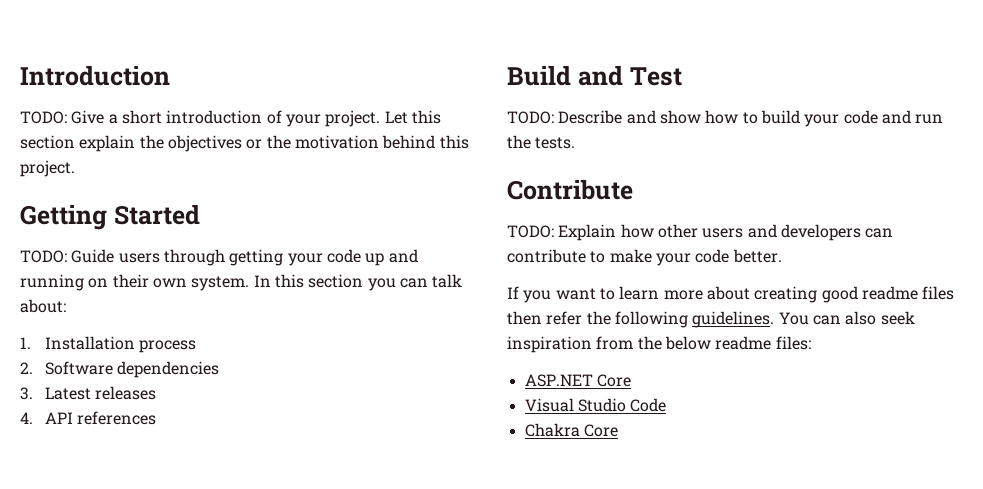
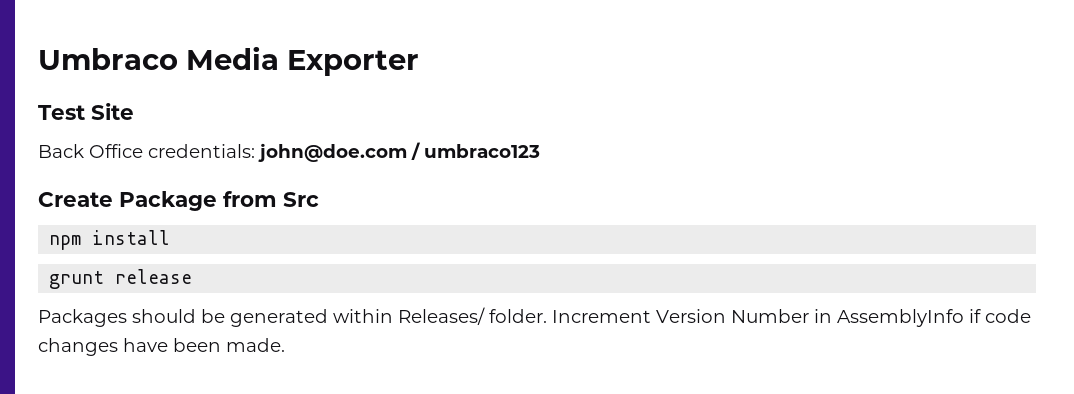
- Introduction
- TODO: Give a short introduction of your project. Let this section explain the objectives or the motivation behind this project.
- Getting Started
- TODO: Guide users through getting your code up and running on their own system. In this section you can talk about:
- 1. Installation process
- 2. Software dependencies
- 3. Latest releases
- 4. API references
- Build and Test
- TODO: Describe and show how to build your code and run the tests.
- Contribute
- TODO: Explain how other users and developers can contribute to make your code better.
- If you want to learn more about creating good readme files then refer the following guidelines. You can also seek inspiration from the below readme files:
- ASP.NET Core
- Visual Studio Code
- Chakra Core
+ Umbraco Media Exporter
+ Test Site
+ Back Office credentials: john@doe.com / umbraco123
+ Create Package from Src
+ npm install
+ grunt release
+ Packages should be generated within Releases/ folder. Increment Version Number in AssemblyInfo if code changes have been made.

